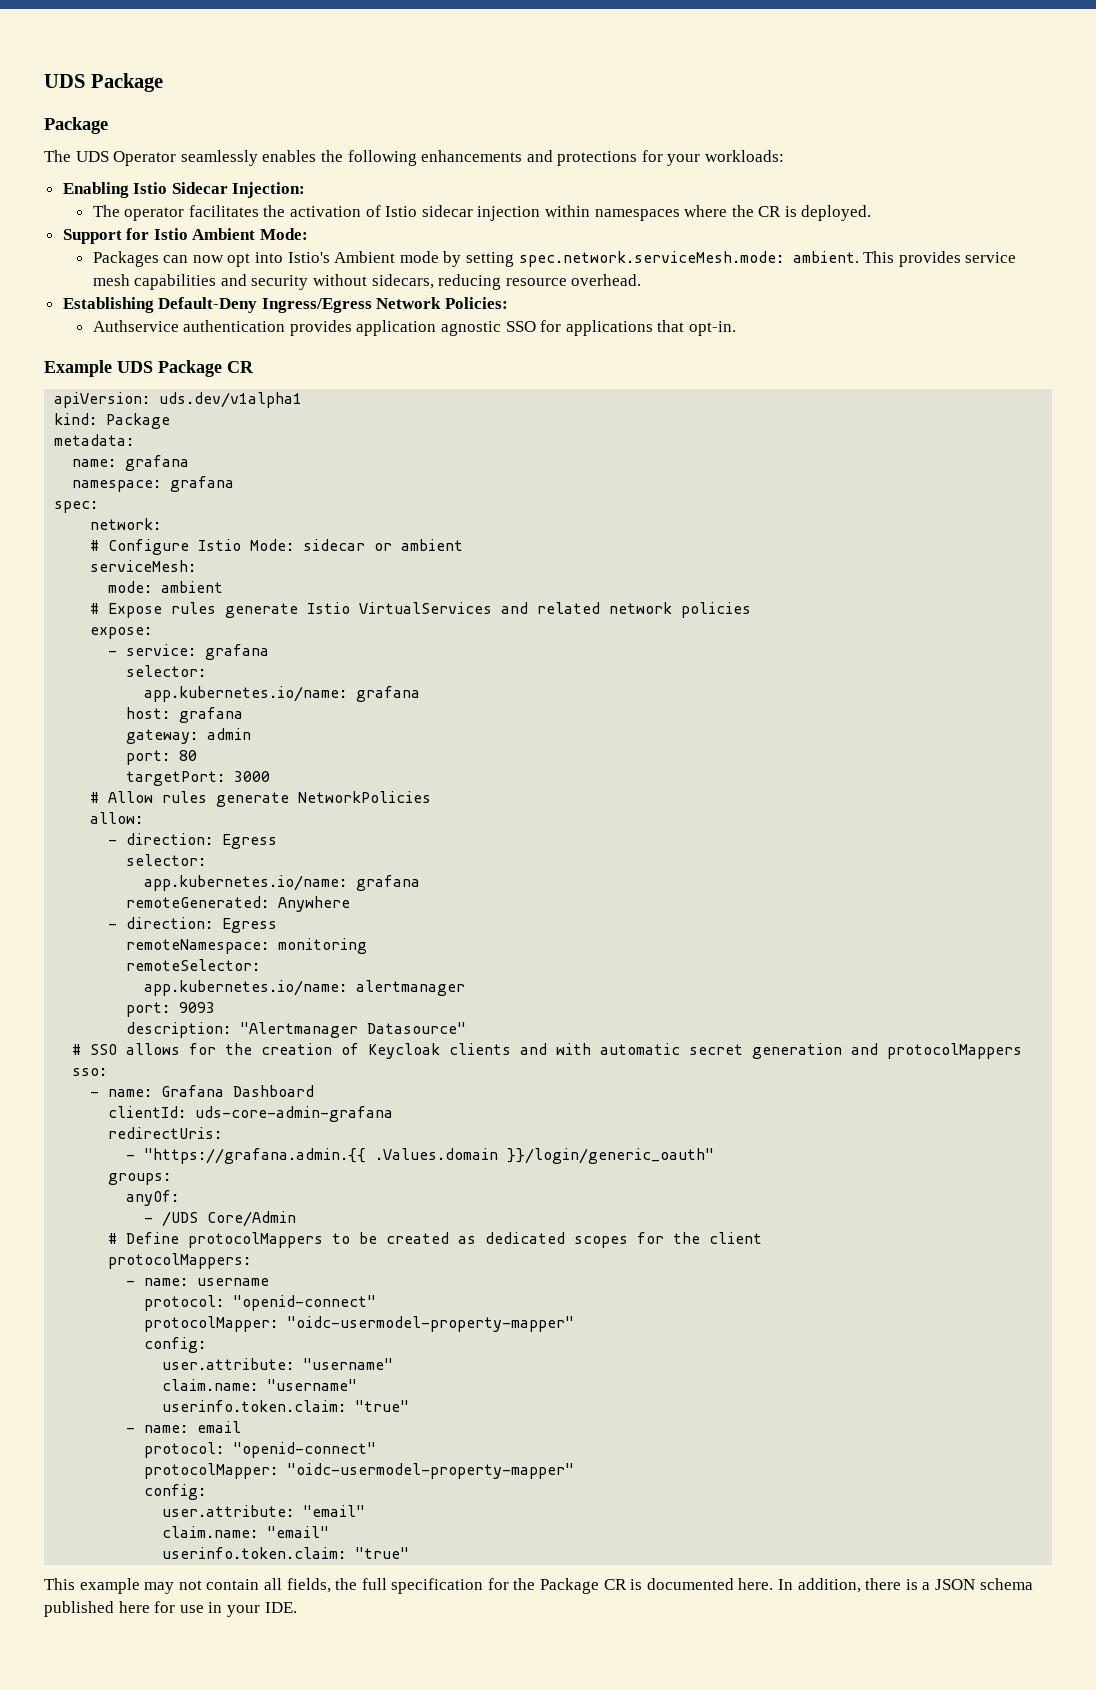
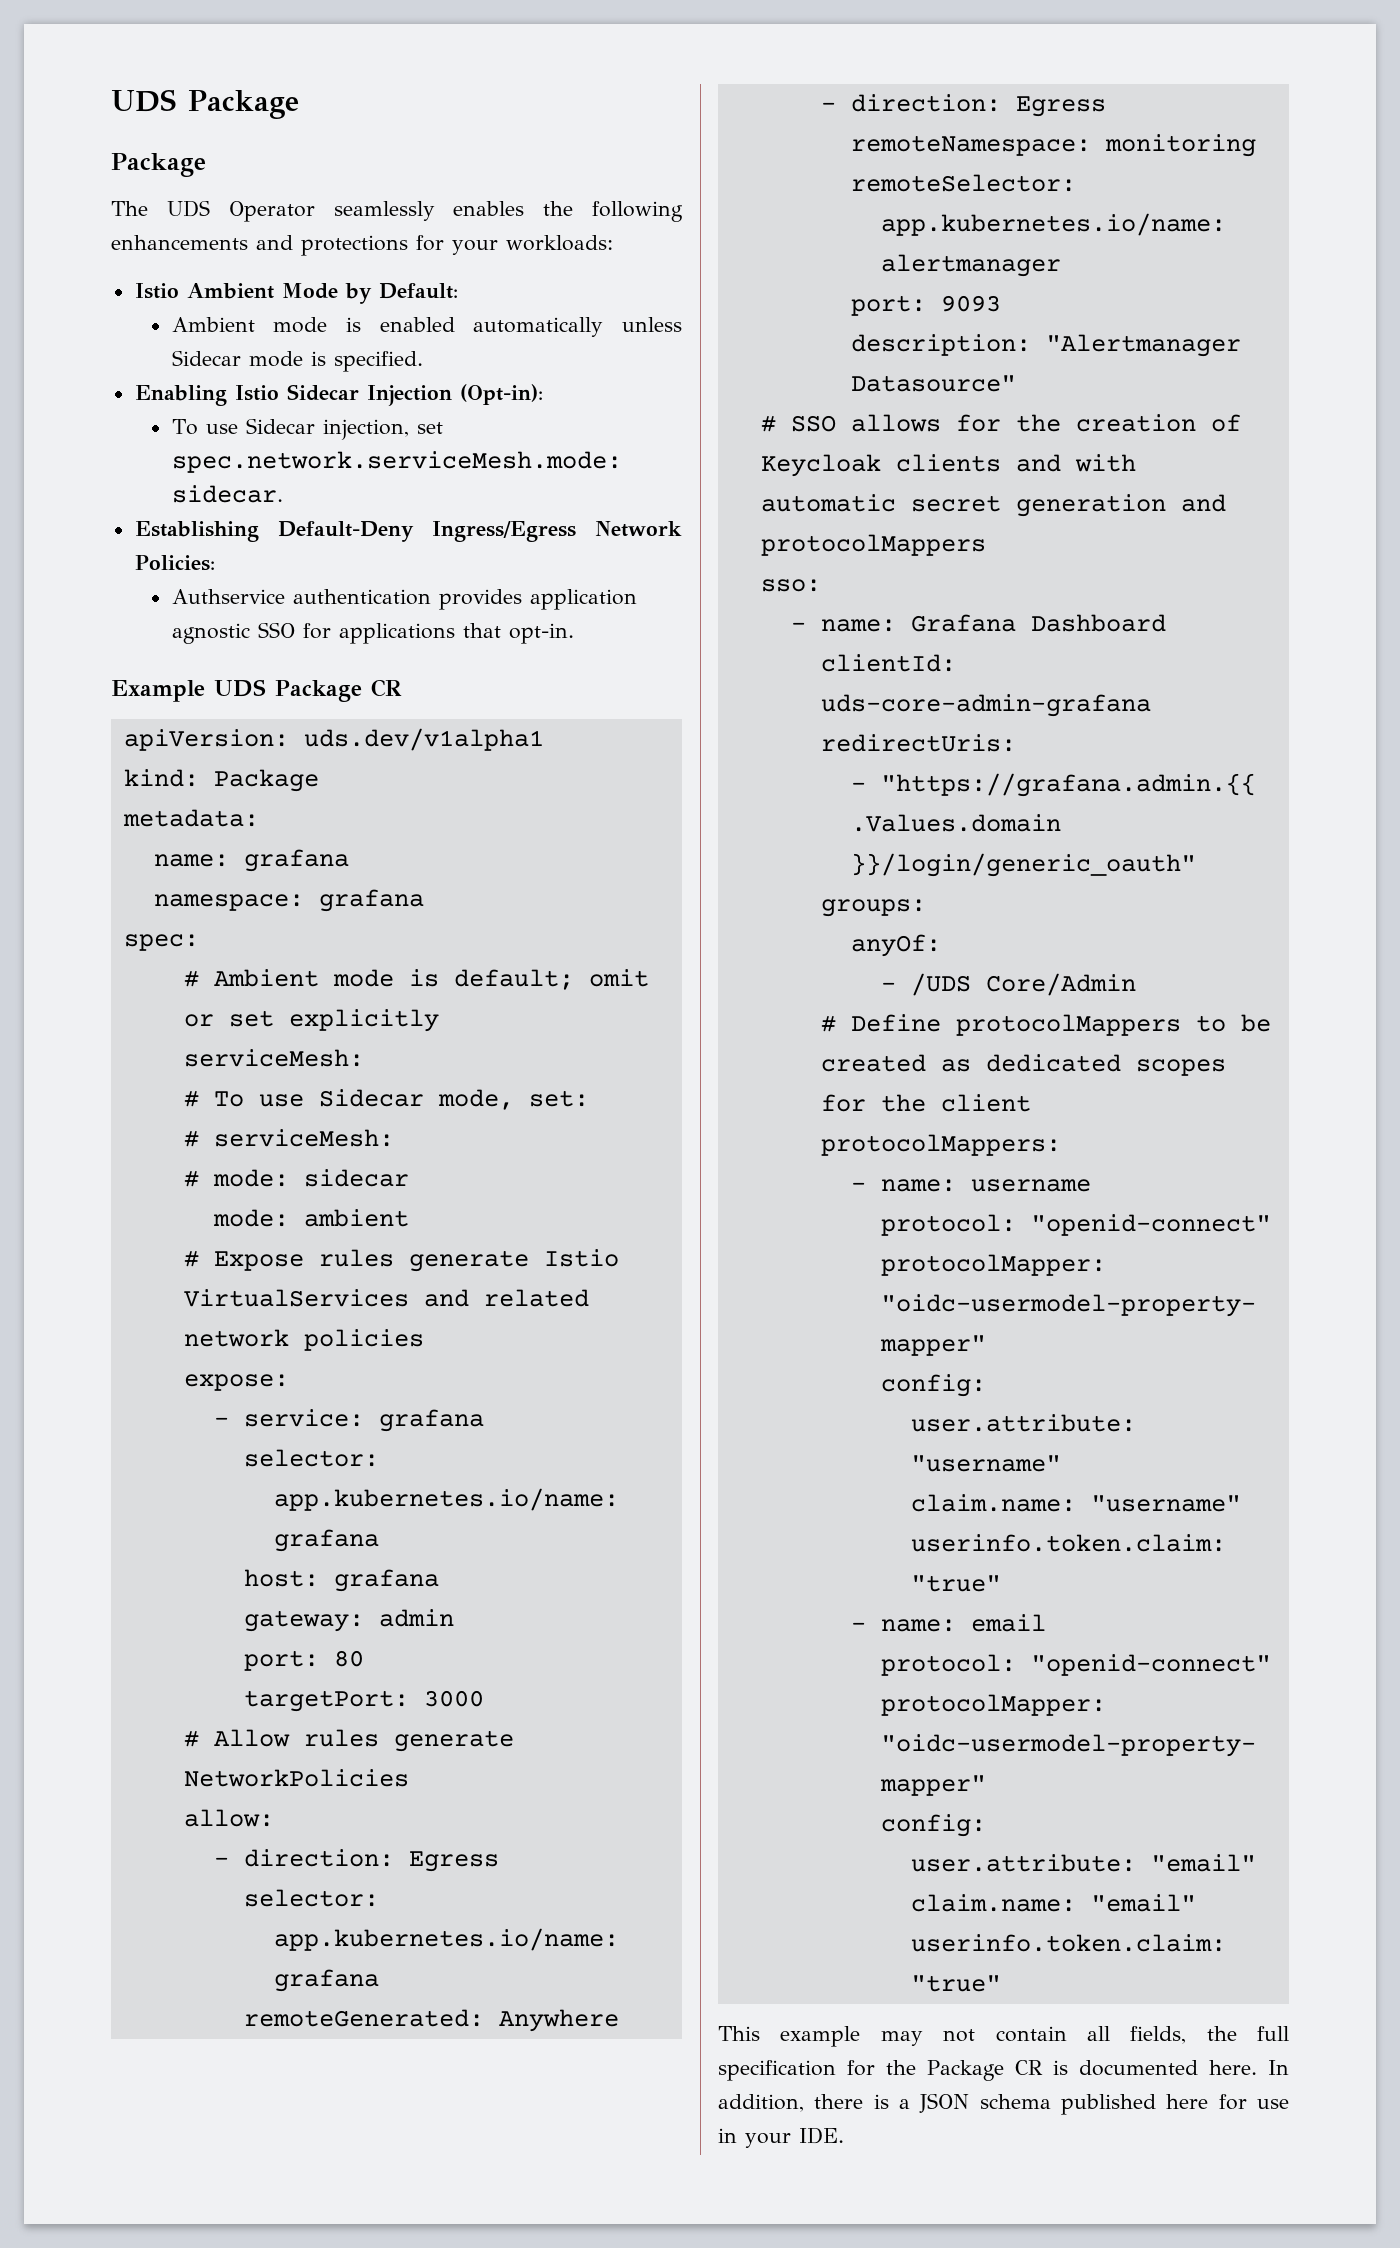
- Enabling Istio Sidecar Injection:
- The operator facilitates the activation of Istio sidecar injection within namespaces where the CR is deployed.
- Support for Istio Ambient Mode:
- Packages can now opt into Istio's Ambient mode by setting spec.network.serviceMesh.mode: ambient. This provides service mesh capabilities and security without sidecars, reducing resource overhead.
+ Istio Ambient Mode by Default:
+ Ambient mode is enabled automatically unless Sidecar mode is specified.
+ Enabling Istio Sidecar Injection (Opt-in):
+ To use Sidecar injection, set spec.network.serviceMesh.mode: sidecar.
- network:
- # Configure Istio Mode: sidecar or ambient
+ # Ambient mode is default; omit or set explicitly
  serviceMesh:
+ # To use Sidecar mode, set:
+ # serviceMesh:
+ # mode: sidecar

